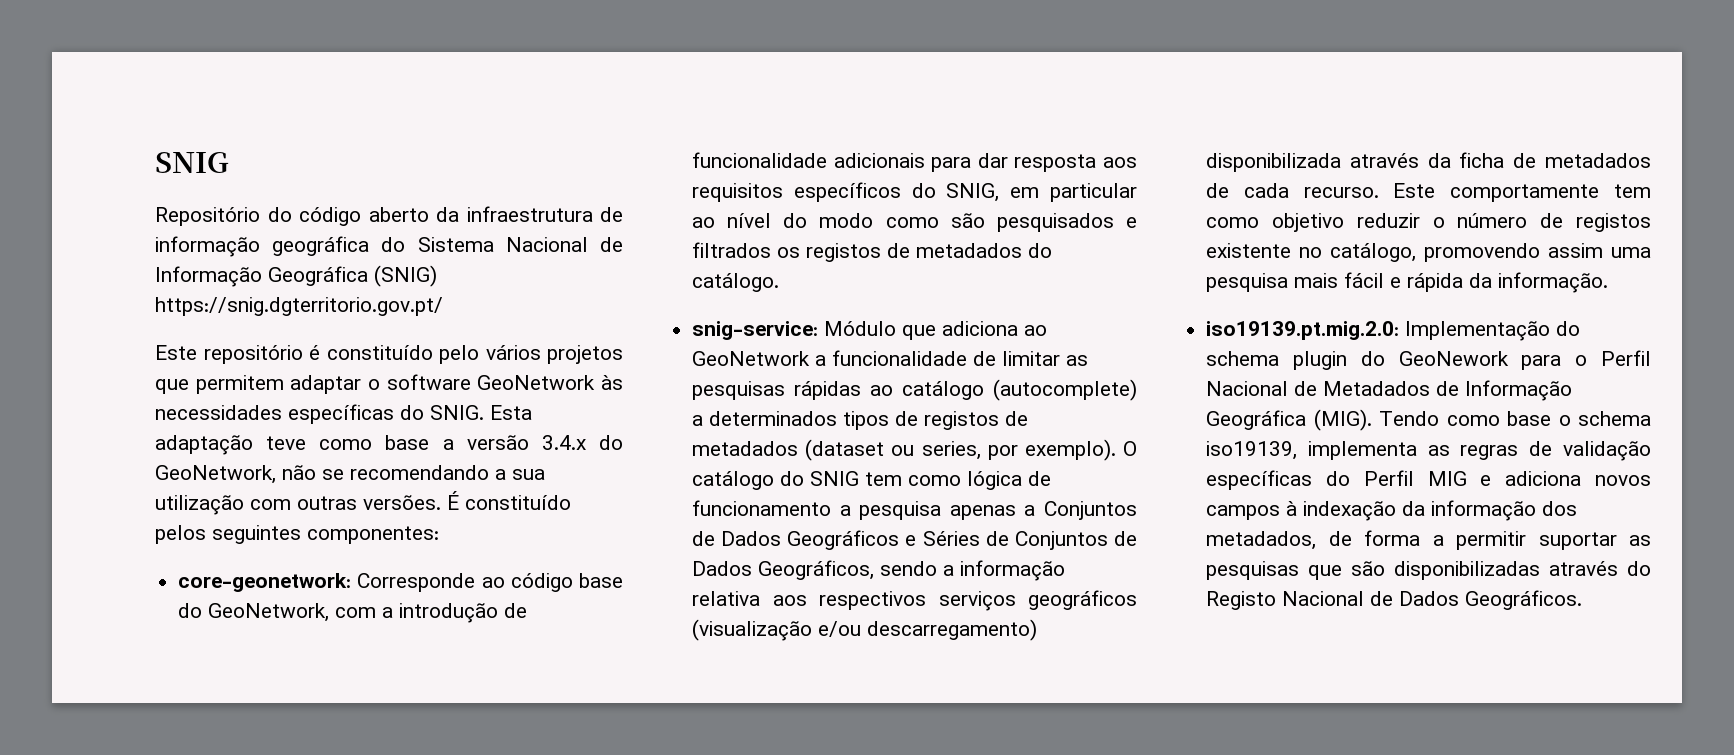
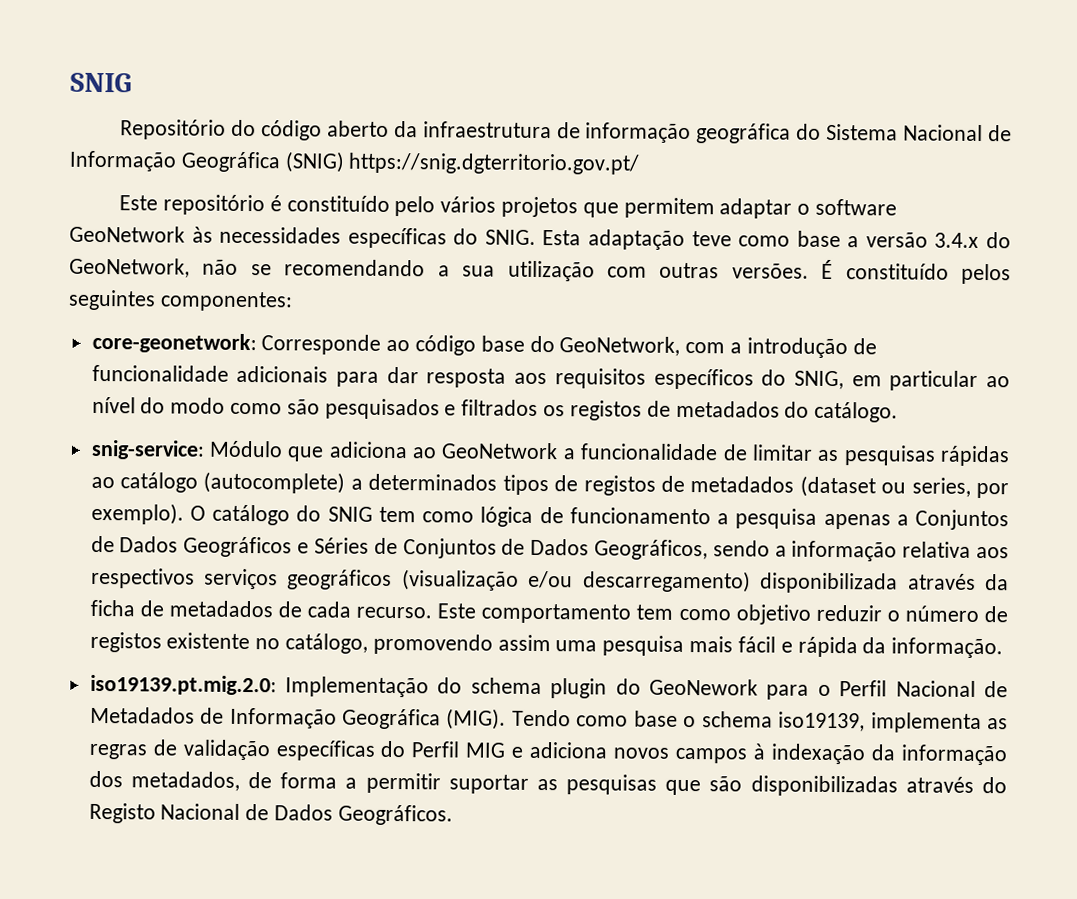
- Este comportamente tem como objetivo reduzir o número de registos existente no catálogo, promovendo assim uma pesquisa mais fácil e rápida da informação.
+ Este comportamento tem como objetivo reduzir o número de registos existente no catálogo, promovendo assim uma pesquisa mais fácil e rápida da informação.

